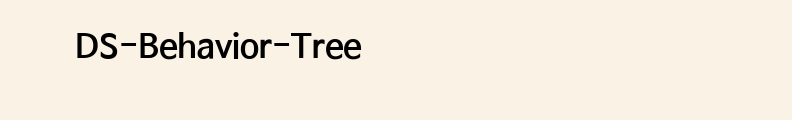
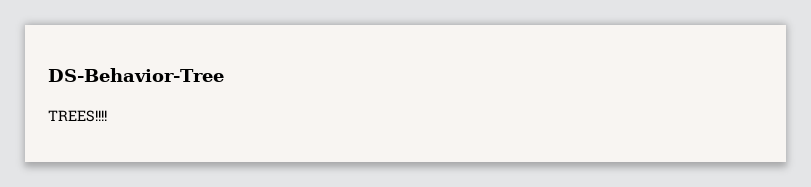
+ TREES!!!!

